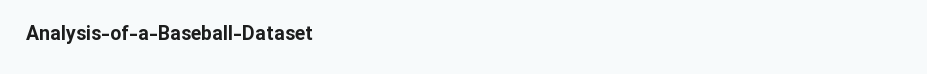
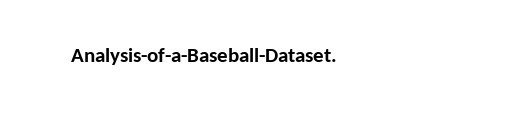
- Analysis-of-a-Baseball-Dataset
+ Analysis-of-a-Baseball-Dataset.

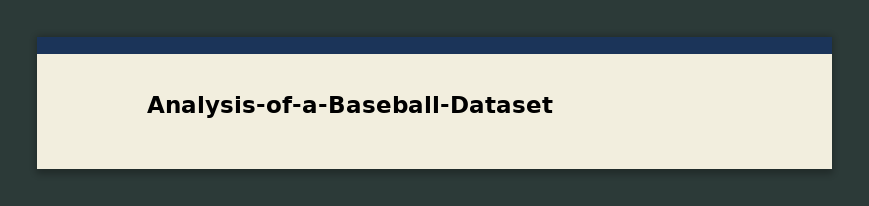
- Analysis-of-a-Baseball-Dataset.
+ Analysis-of-a-Baseball-Dataset

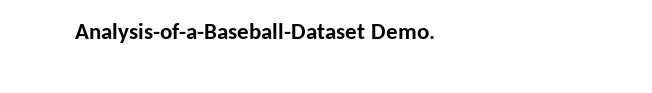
- Analysis-of-a-Baseball-Dataset
+ Analysis-of-a-Baseball-Dataset Demo.

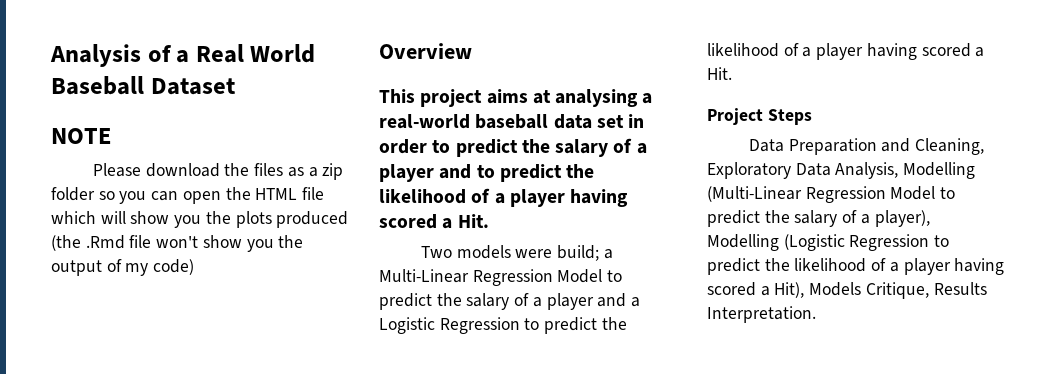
- Analysis-of-a-Baseball-Dataset Demo.
+ Analysis of a Real World Baseball Dataset
+ NOTE
+ Please download the files as a zip folder so you can open the HTML file which will show you the plots produced (the .Rmd file won't show you the output of my code)
+ Overview
+ This project aims at analysing a real-world baseball data set in order to predict the salary of a player and to predict the likelihood of a player having scored a Hit.
+ Two models were build; a Multi-Linear Regression Model to predict the salary of a player and a Logistic Regression to predict the likelihood of a player having scored a Hit.
+ Project Steps
+ Data Preparation and Cleaning, Exploratory Data Analysis, Modelling (Multi-Linear Regression Model to predict the salary of a player), Modelling (Logistic Regression to predict the likelihood of a player having scored a Hit), Models Critique, Results Interpretation.

